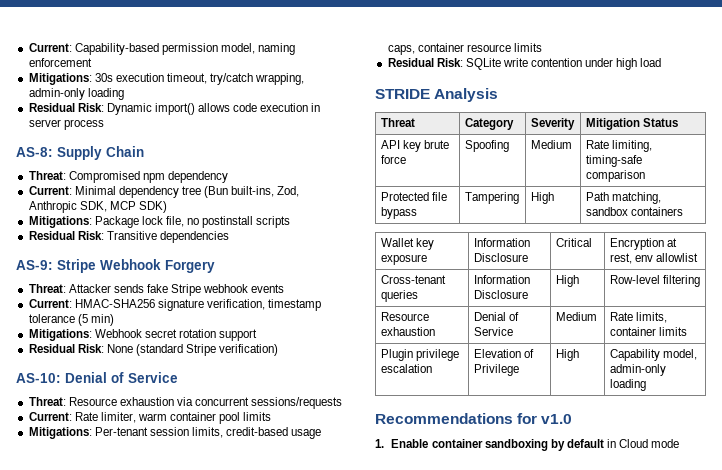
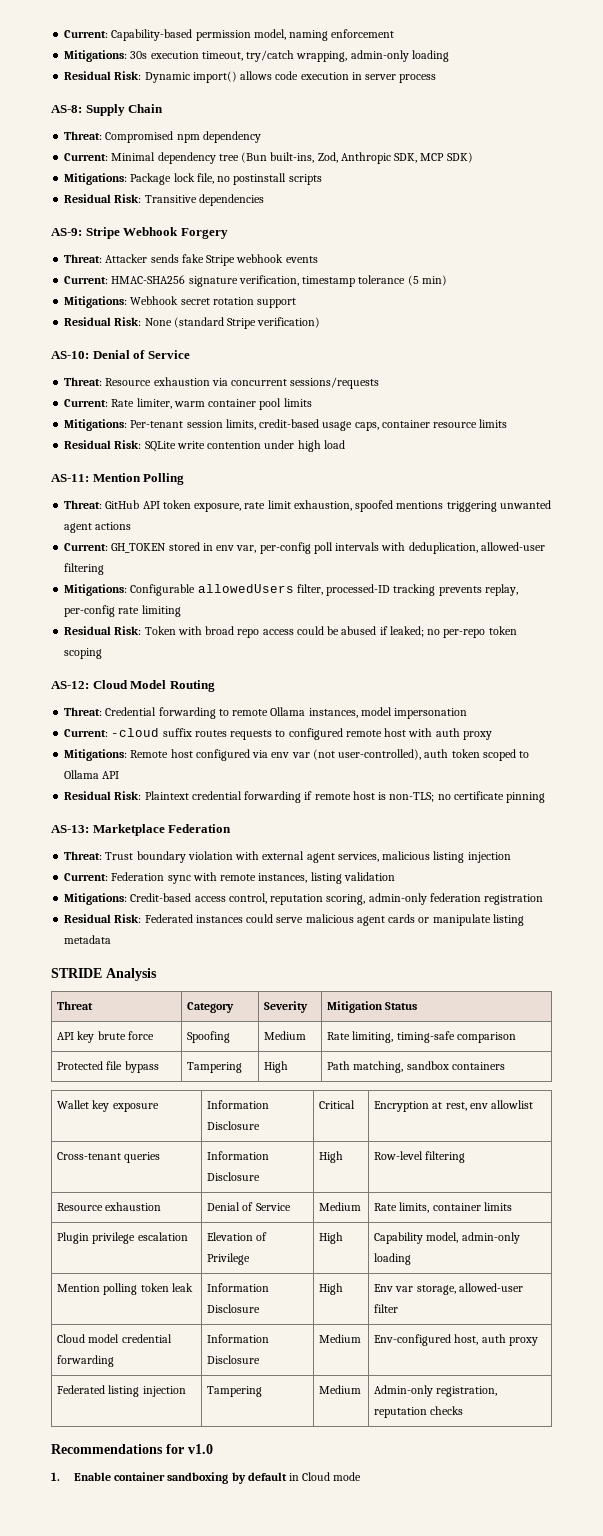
+ AS-11: Mention Polling
+ Threat: GitHub API token exposure, rate limit exhaustion, spoofed mentions triggering unwanted agent actions
+ Current: GH_TOKEN stored in env var, per-config poll intervals with deduplication, allowed-user filtering
+ Mitigations: Configurable allowedUsers filter, processed-ID tracking prevents replay, per-config rate limiting
+ Residual Risk: Token with broad repo access could be abused if leaked; no per-repo token scoping
+ AS-12: Cloud Model Routing
+ Threat: Credential forwarding to remote Ollama instances, model impersonation
+ Current: -cloud suffix routes requests to configured remote host with auth proxy
+ Mitigations: Remote host configured via env var (not user-controlled), auth token scoped to Ollama API
+ Residual Risk: Plaintext credential forwarding if remote host is non-TLS; no certificate pinning
+ AS-13: Marketplace Federation
+ Threat: Trust boundary violation with external agent services, malicious listing injection
+ Current: Federation sync with remote instances, listing validation
+ Mitigations: Credit-based access control, reputation scoring, admin-only federation registration
+ Residual Risk: Federated instances could serve malicious agent cards or manipulate listing metadata
+ Mention polling token leak | Information Disclosure | High | Env var storage, allowed-user filter
+ Cloud model credential forwarding | Information Disclosure | Medium | Env-configured host, auth proxy
+ Federated listing injection | Tampering | Medium | Admin-only registration, reputation checks

